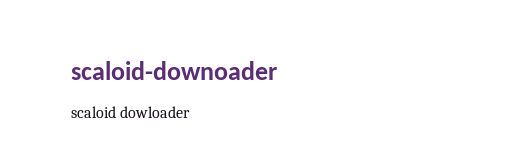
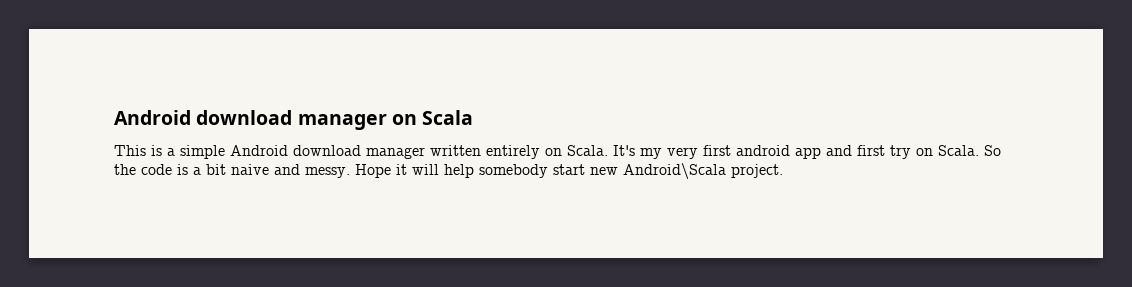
- scaloid-downoader
- scaloid dowloader
+ Android download manager on Scala
+ This is a simple Android download manager written entirely on Scala. It's my very first android app and first try on Scala. So the code is a bit naive and messy. Hope it will help somebody start new Android\Scala project.

